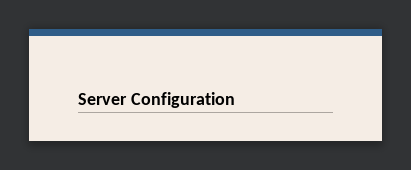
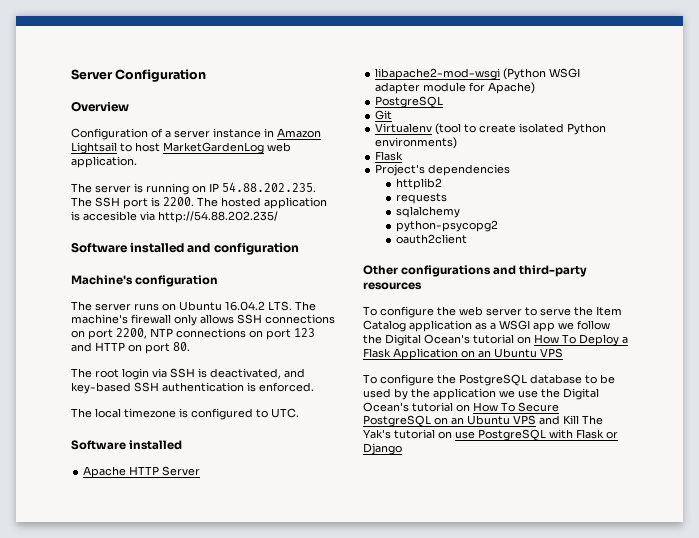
+ Overview
+ Configuration of a server instance in Amazon Lightsail to host MarketGardenLog web application.
+ The server is running on IP 54.88.202.235. The SSH port is 2200. The hosted application is accesible via http://54.88.202.235/
+ Software installed and configuration
+ Machine's configuration
+ The server runs on Ubuntu 16.04.2 LTS. The machine's firewall only allows SSH connections on port 2200, NTP connections on port 123 and HTTP on port 80.
+ The root login via SSH is deactivated, and key-based SSH authentication is enforced.
+ The local timezone is configured to UTC.
+ Software installed
+ Apache HTTP Server
+ libapache2-mod-wsgi (Python WSGI adapter module for Apache)
+ PostgreSQL
+ Git
+ Virtualenv (tool to create isolated Python environments)
+ Flask
+ Project's dependencies
+ httplib2
+ requests
+ sqlalchemy
+ python-psycopg2
+ oauth2client
+ Other configurations and third-party resources
+ To configure the web server to serve the Item Catalog application as a WSGI app we follow the Digital Ocean's tutorial on How To Deploy a Flask Application on an Ubuntu VPS
+ To configure the PostgreSQL database to be used by the application we use the Digital Ocean's tutorial on How To Secure PostgreSQL on an Ubuntu VPS and Kill The Yak's tutorial on use PostgreSQL with Flask or Django

